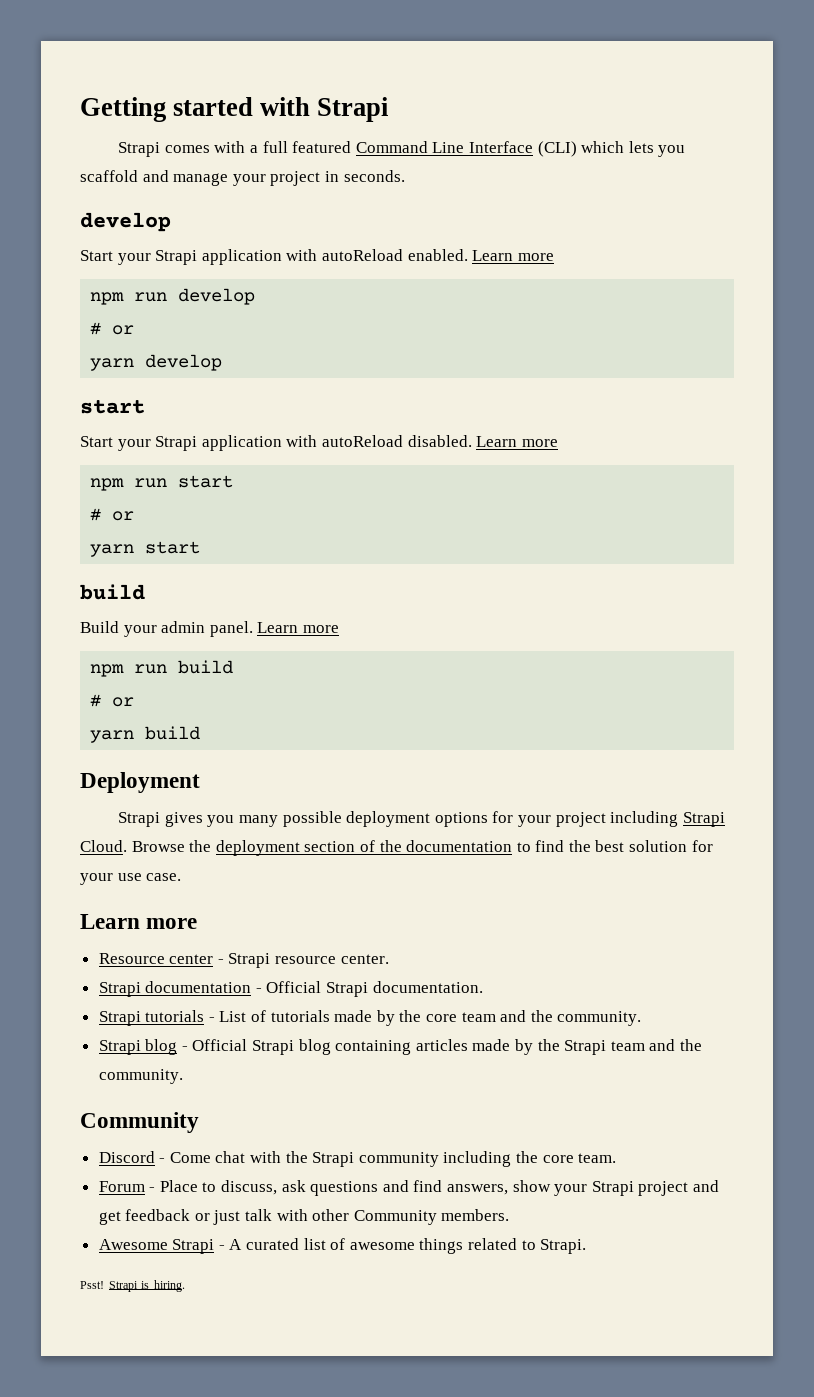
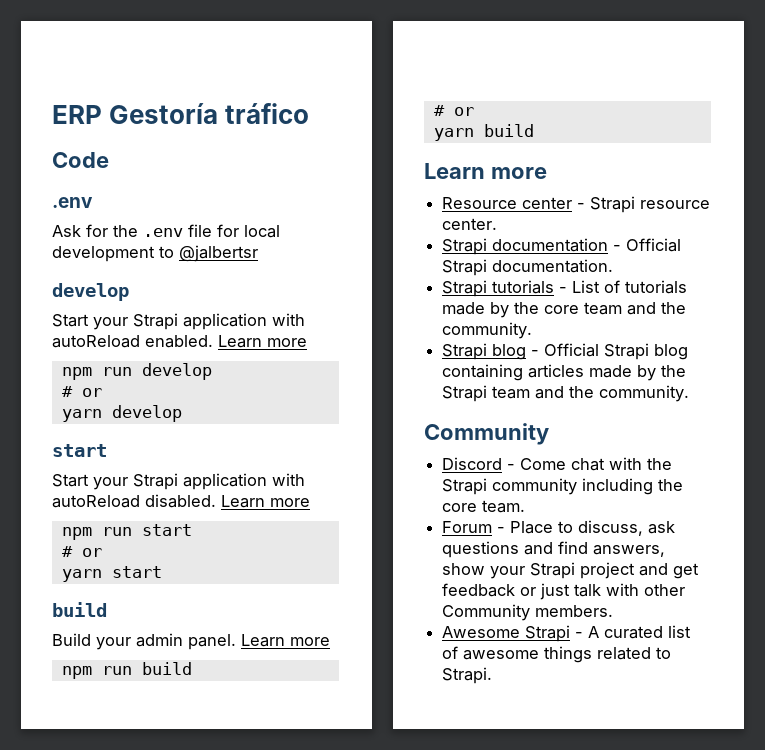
- Getting started with Strapi
- Strapi comes with a full featured Command Line Interface (CLI) which lets you scaffold and manage your project in seconds.
+ ERP Gestoría tráfico
+ Code
+ .env
+ Ask for the .env file for local development to @jalbertsr
- Deployment
- Strapi gives you many possible deployment options for your project including Strapi Cloud. Browse the deployment section of the documentation to find the best solution for your use case.
- Psst! Strapi is hiring.

